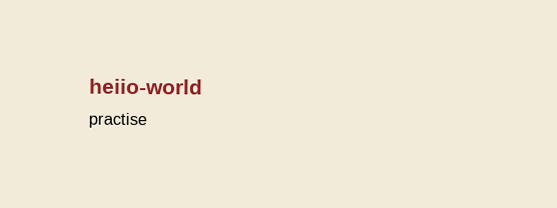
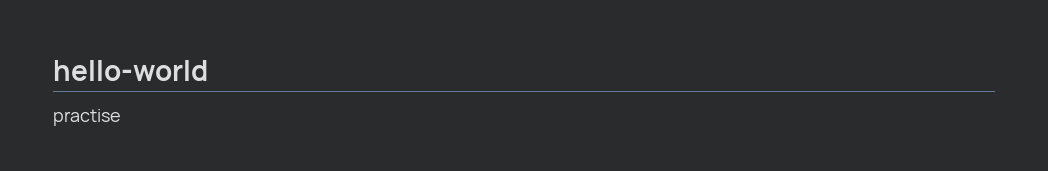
- heiio-world
+ hello-world

